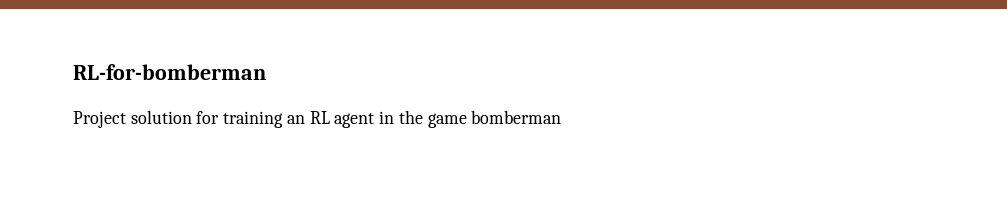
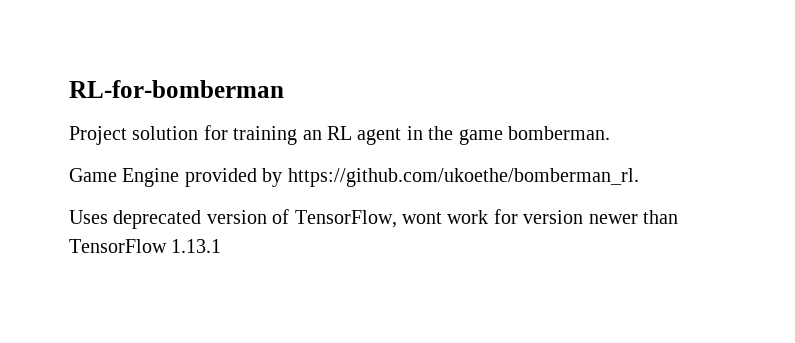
- Project solution for training an RL agent in the game bomberman
+ Project solution for training an RL agent in the game bomberman.
+ Game Engine provided by https://github.com/ukoethe/bomberman_rl.
+ Uses deprecated version of TensorFlow, wont work for version newer than TensorFlow 1.13.1

